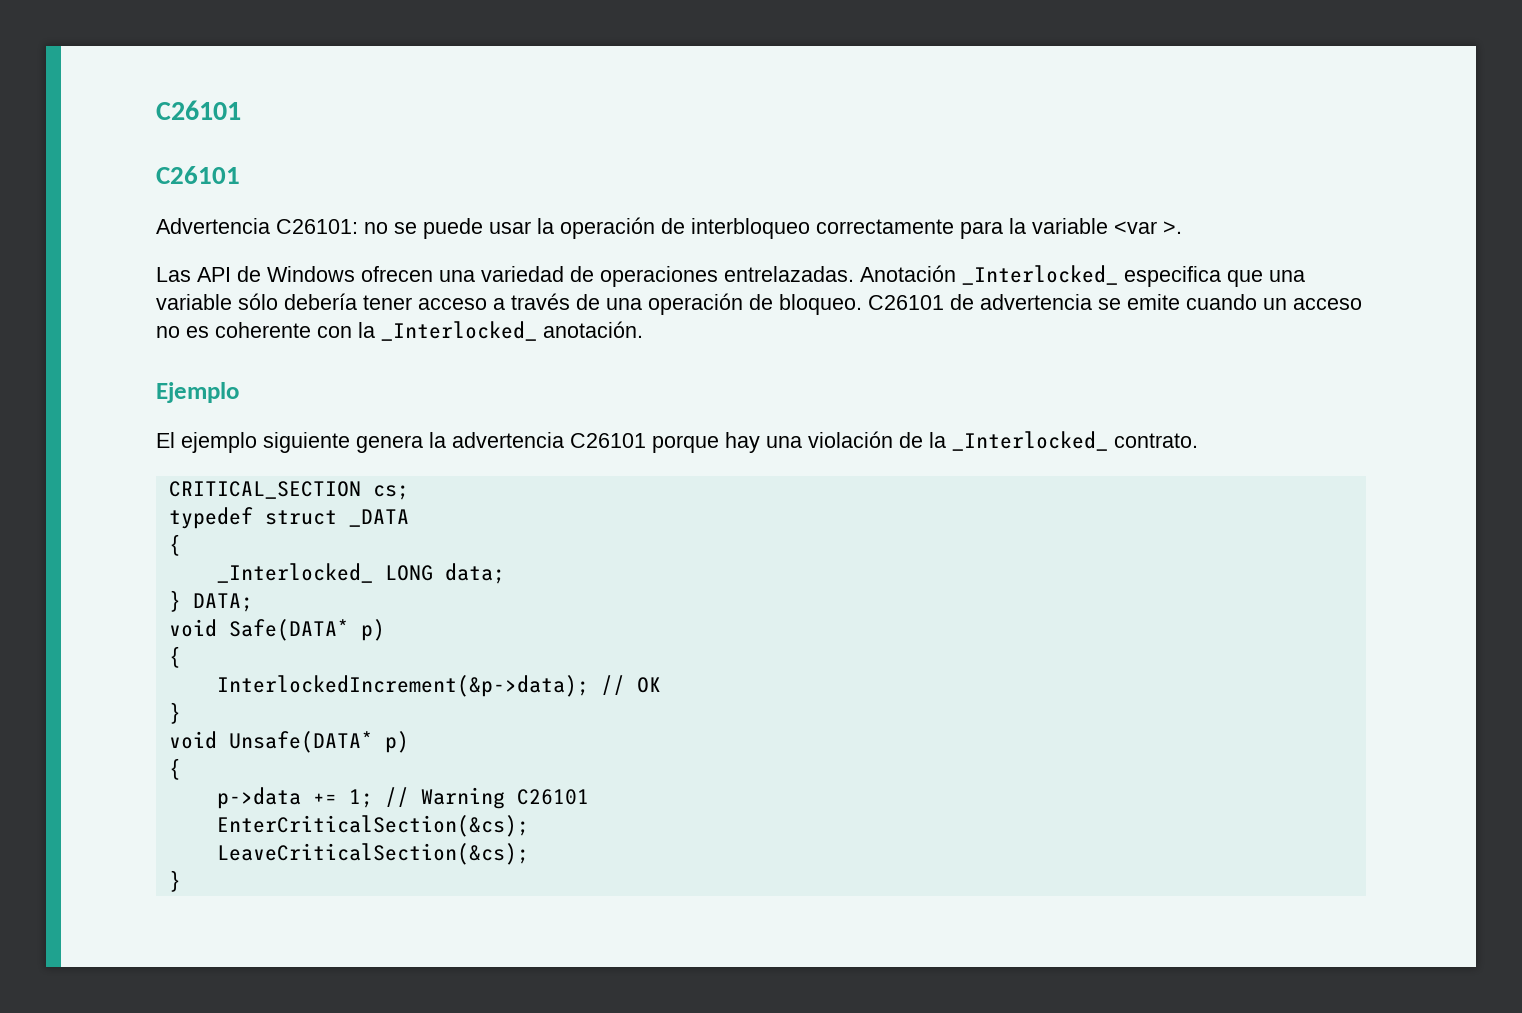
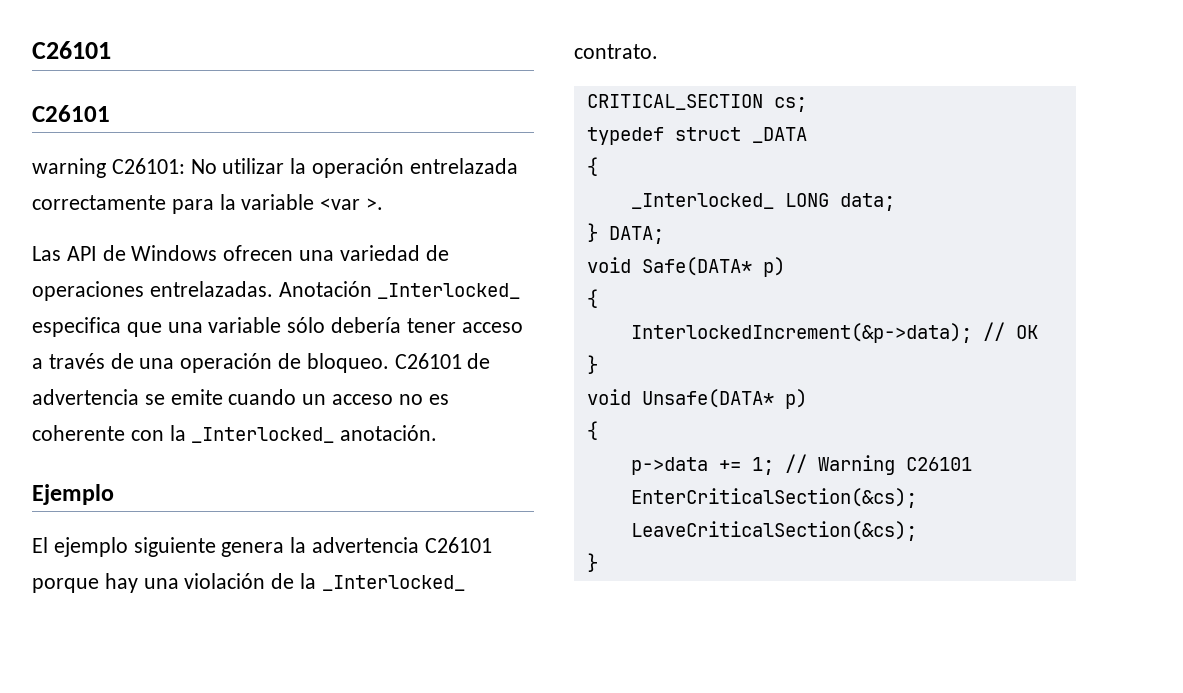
- Advertencia C26101: no se puede usar la operación de interbloqueo correctamente para la variable <var >.
+ warning C26101: No utilizar la operación entrelazada correctamente para la variable <var >.

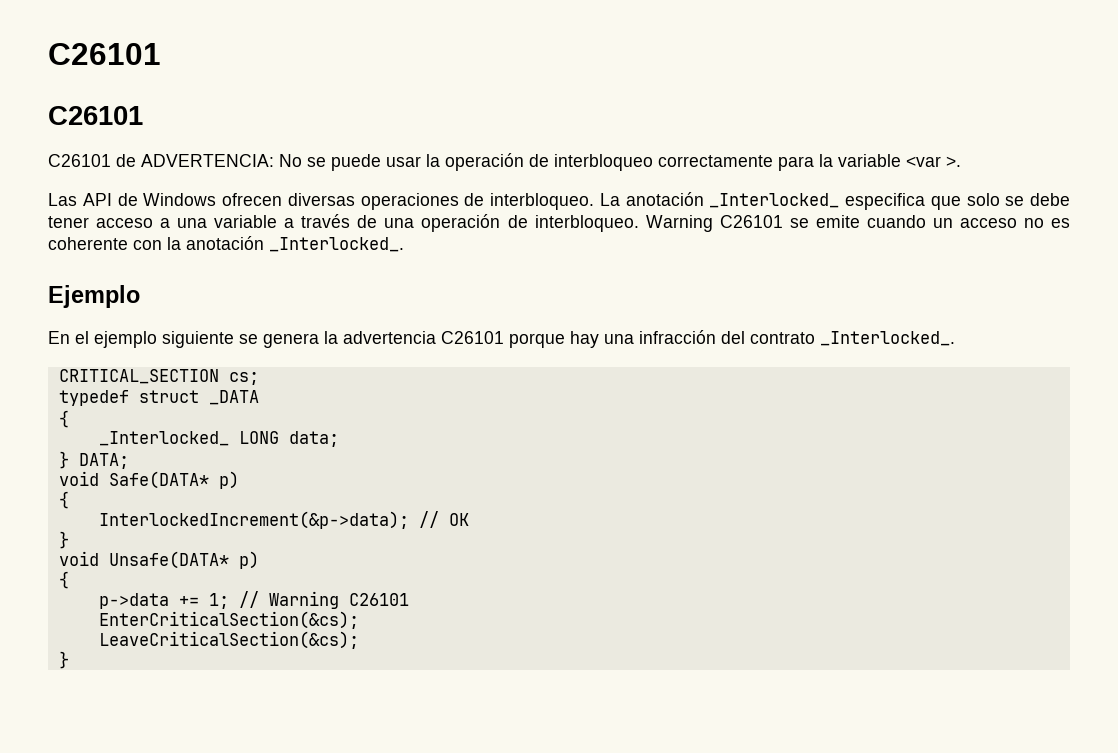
- warning C26101: No utilizar la operación entrelazada correctamente para la variable <var >.
+ C26101 de ADVERTENCIA: No se puede usar la operación de interbloqueo correctamente para la variable <var >.
- Las API de Windows ofrecen una variedad de operaciones entrelazadas. Anotación _Interlocked_ especifica que una variable sólo debería tener acceso a través de una operación de bloqueo. C26101 de advertencia se emite cuando un acceso no es coherente con la _Interlocked_ anotación.
+ Las API de Windows ofrecen diversas operaciones de interbloqueo. La anotación _Interlocked_ especifica que solo se debe tener acceso a una variable a través de una operación de interbloqueo. Warning C26101 se emite cuando un acceso no es coherente con la anotación _Interlocked_.
- El ejemplo siguiente genera la advertencia C26101 porque hay una violación de la _Interlocked_ contrato.
+ En el ejemplo siguiente se genera la advertencia C26101 porque hay una infracción del contrato _Interlocked_.

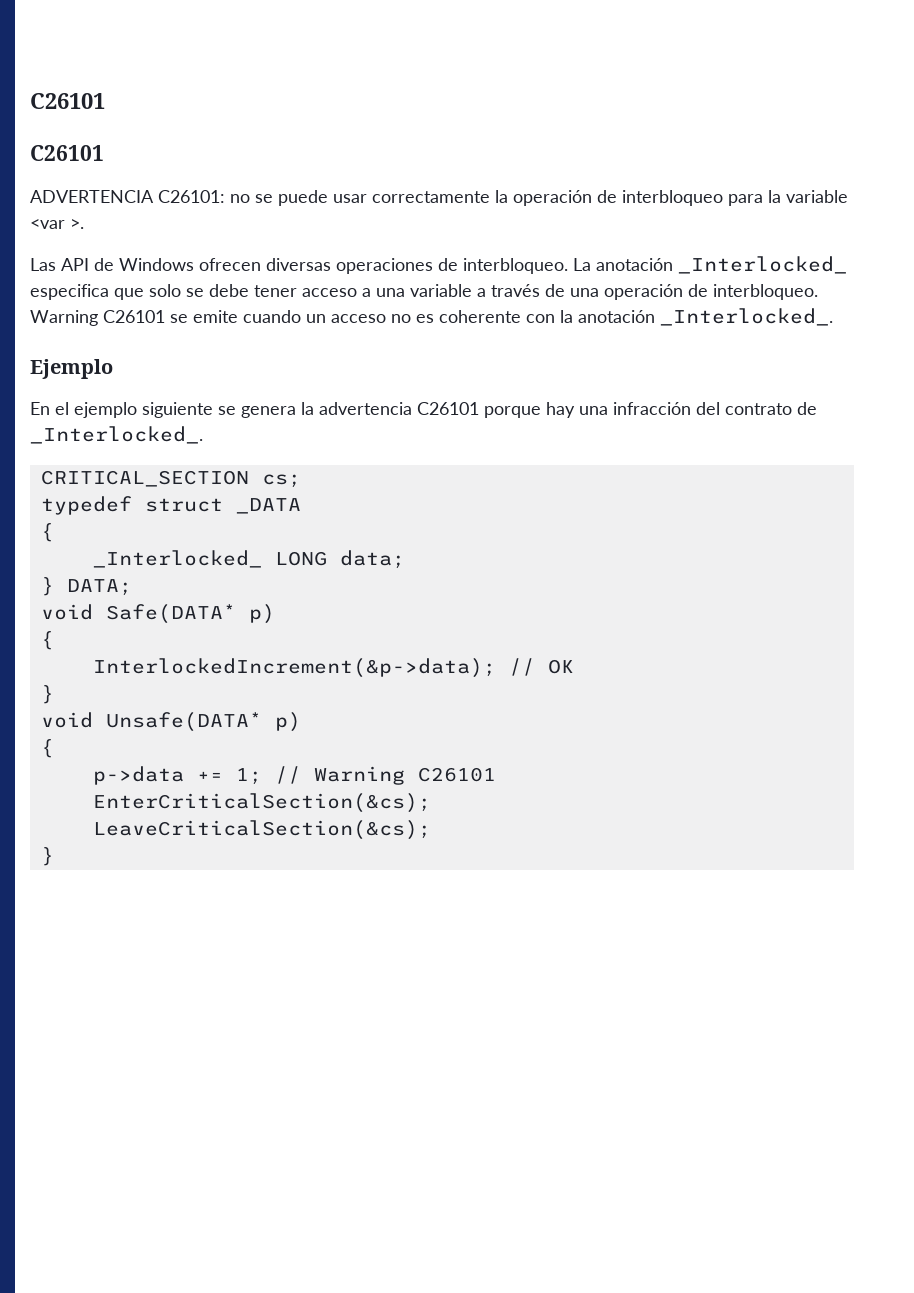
- C26101 de ADVERTENCIA: No se puede usar la operación de interbloqueo correctamente para la variable <var >.
+ ADVERTENCIA C26101: no se puede usar correctamente la operación de interbloqueo para la variable <var >.
- En el ejemplo siguiente se genera la advertencia C26101 porque hay una infracción del contrato _Interlocked_.
+ En el ejemplo siguiente se genera la advertencia C26101 porque hay una infracción del contrato de _Interlocked_.

